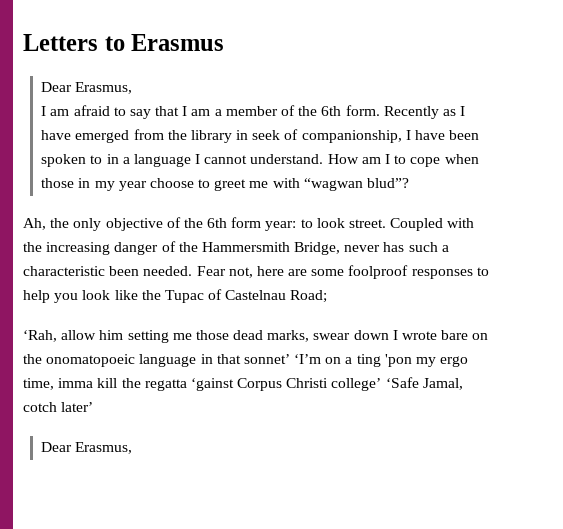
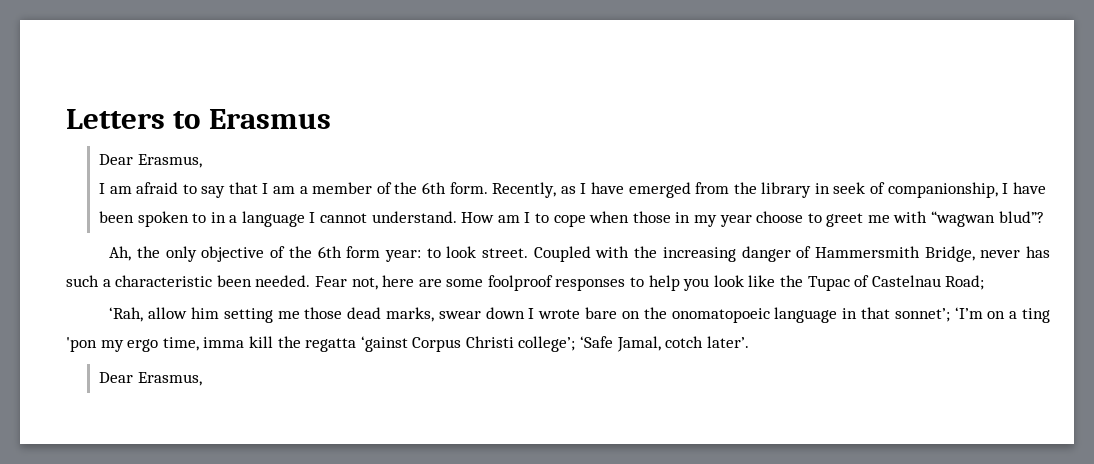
- Recently as I have emerged from the library in seek of companionship, I have been spoken to in a language I cannot understand.
+ Recently, as I have emerged from the library in seek of companionship, I have been spoken to in a language I cannot understand.
- Coupled with the increasing danger of the Hammersmith Bridge, never has such a characteristic been needed.
+ Coupled with the increasing danger of Hammersmith Bridge, never has such a characteristic been needed.
- ‘Rah, allow him setting me those dead marks, swear down I wrote bare on the onomatopoeic language in that sonnet’ ‘I’m on a ting 'pon my ergo time, imma kill the regatta ‘gainst Corpus Christi college’ ‘Safe Jamal, cotch later’
+ ‘Rah, allow him setting me those dead marks, swear down I wrote bare on the onomatopoeic language in that sonnet’; ‘I’m on a ting 'pon my ergo time, imma kill the regatta ‘gainst Corpus Christi college’; ‘Safe Jamal, cotch later’.

